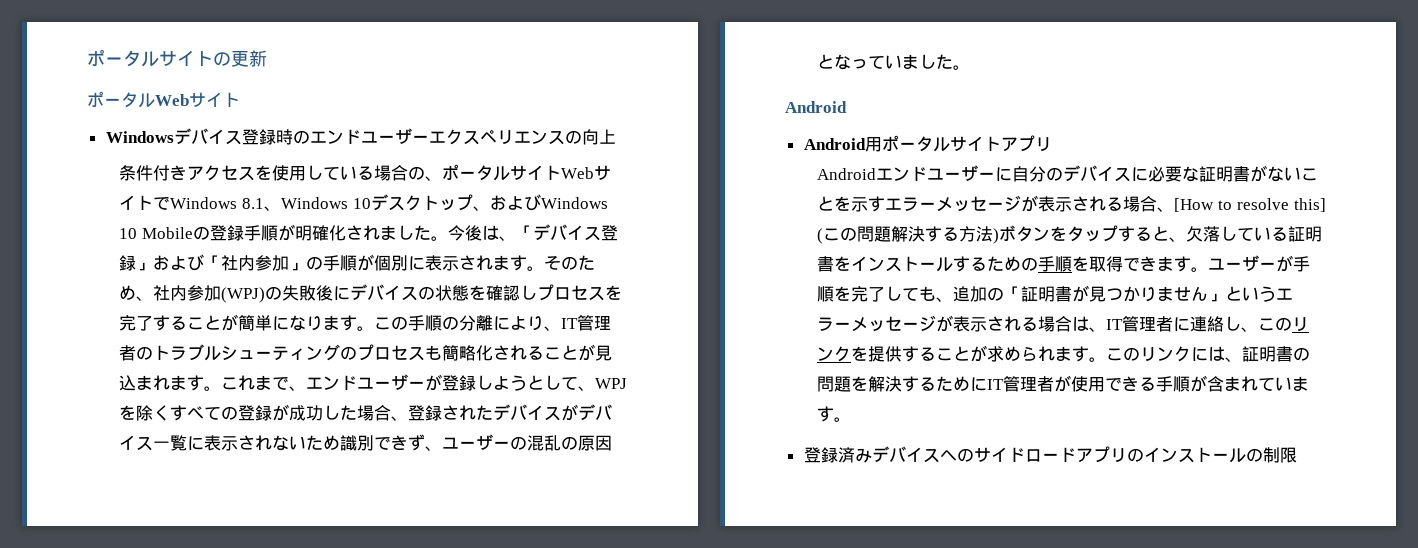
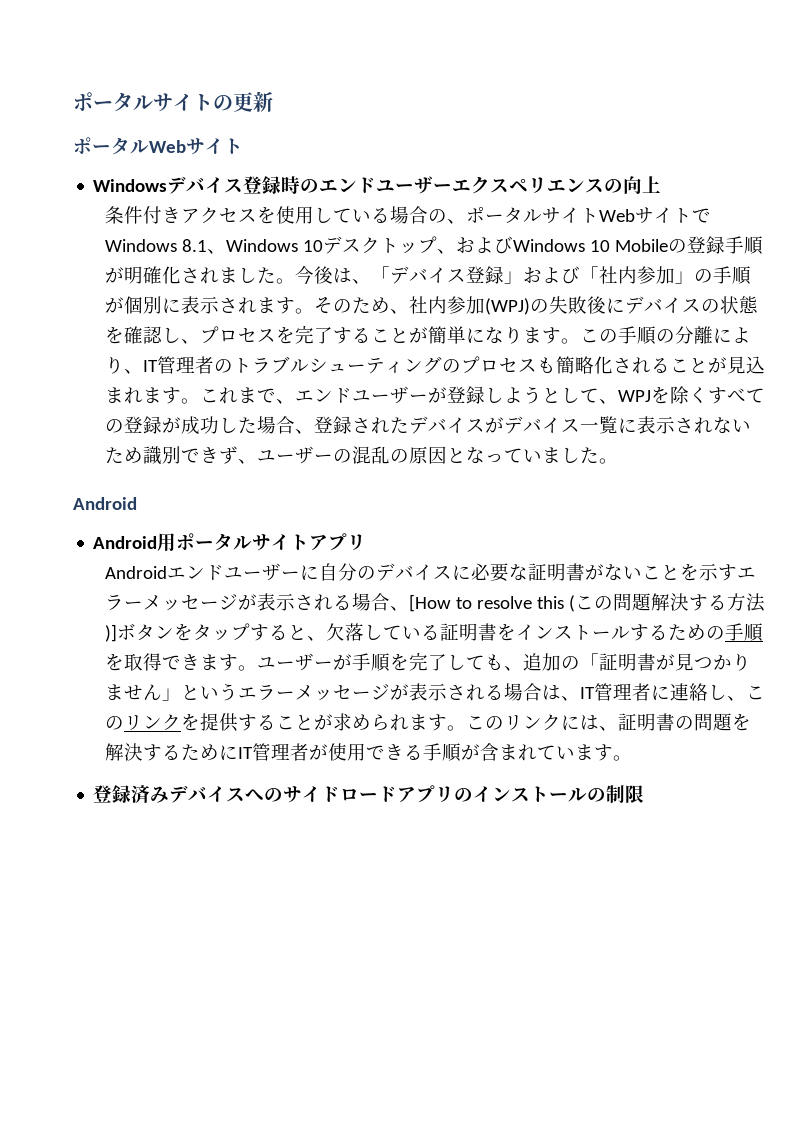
- そのため、社内参加(WPJ)の失敗後にデバイスの状態を確認しプロセスを完了することが簡単になります。
+ そのため、社内参加(WPJ)の失敗後にデバイスの状態を確認し、プロセスを完了することが簡単になります。
- Androidエンドユーザーに自分のデバイスに必要な証明書がないことを示すエラーメッセージが表示される場合、[How to resolve this] (この問題解決する方法)ボタンをタップすると、欠落している証明書をインストールするための手順を取得できます。
+ Androidエンドユーザーに自分のデバイスに必要な証明書がないことを示すエラーメッセージが表示される場合、[How to resolve this (この問題解決する方法)]ボタンをタップすると、欠落している証明書をインストールするための手順を取得できます。

